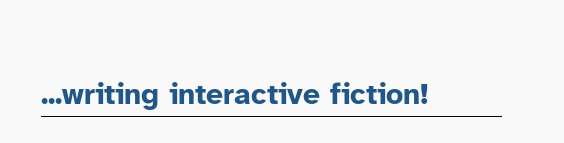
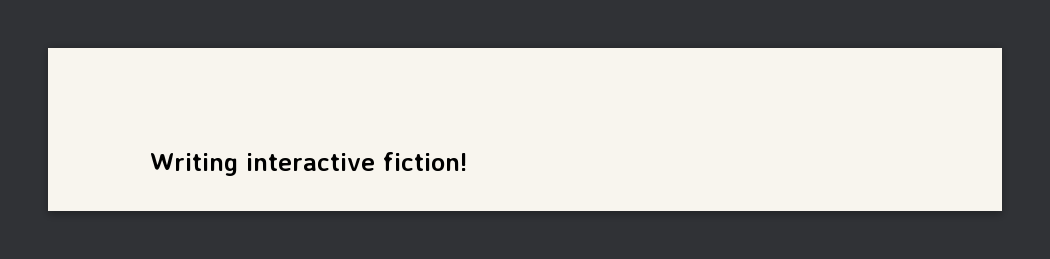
- ...writing interactive fiction!
+ Writing interactive fiction!

